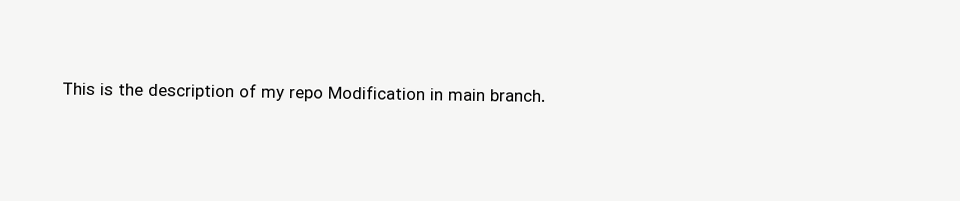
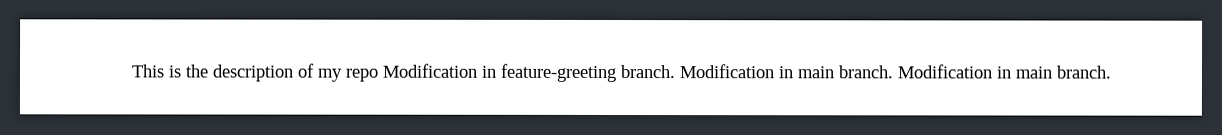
- This is the description of my repo Modification in main branch.
+ This is the description of my repo Modification in feature-greeting branch. Modification in main branch. Modification in main branch.

